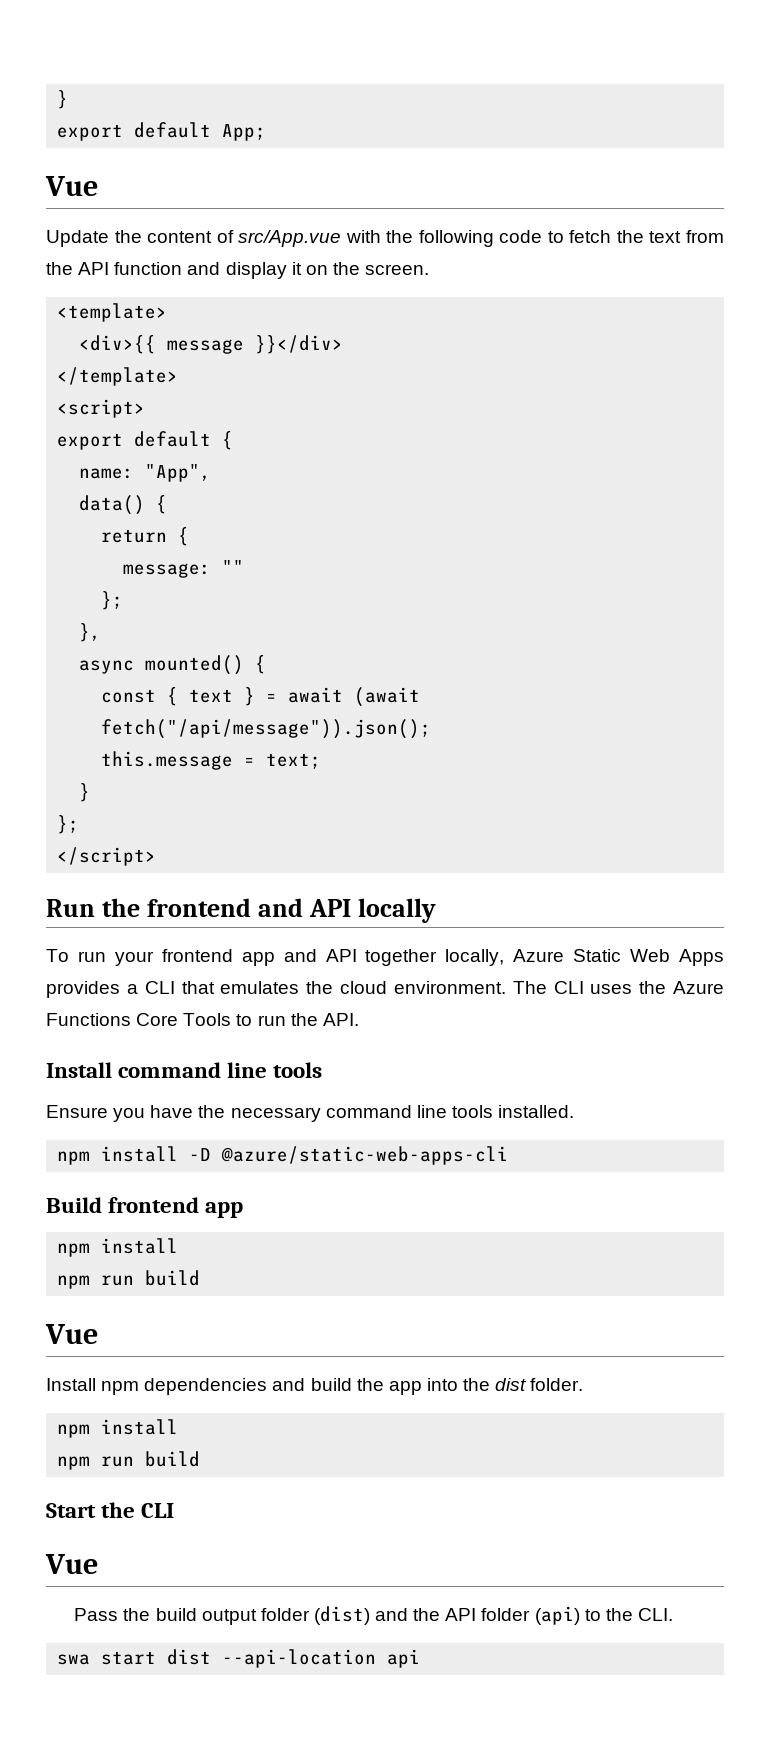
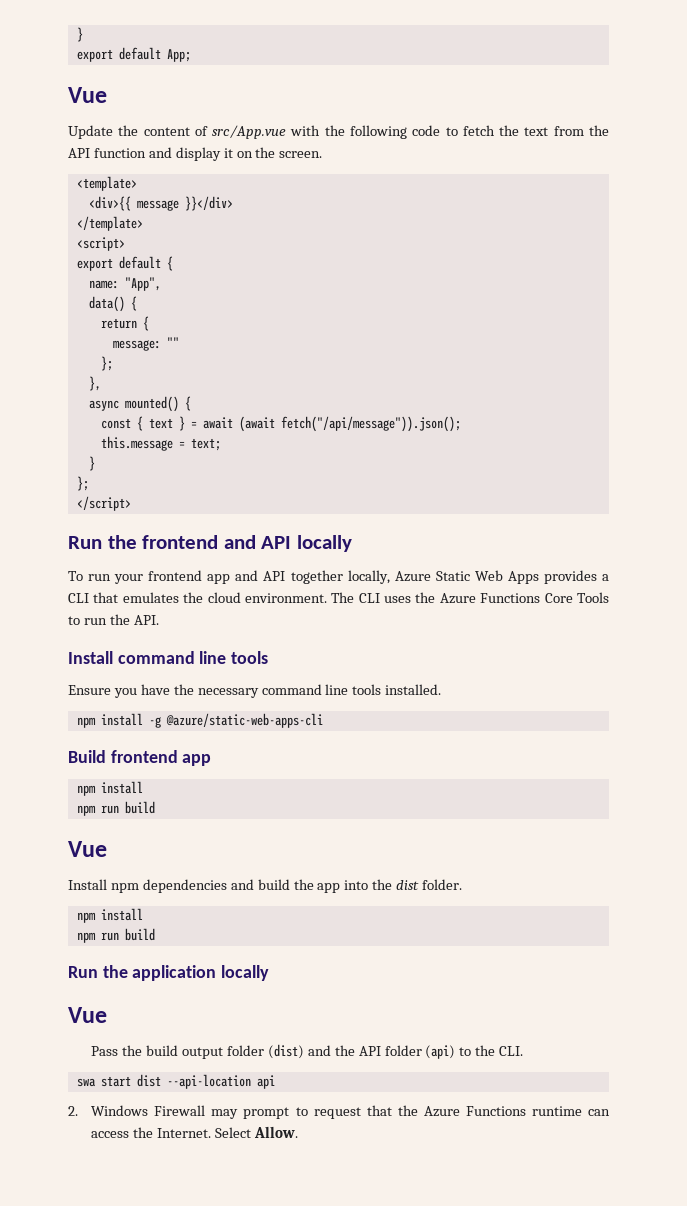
- npm install -D @azure/static-web-apps-cli
+ npm install -g @azure/static-web-apps-cli
- Start the CLI
+ Run the application locally
+ 2. Windows Firewall may prompt to request that the Azure Functions runtime can access the Internet. Select Allow.

